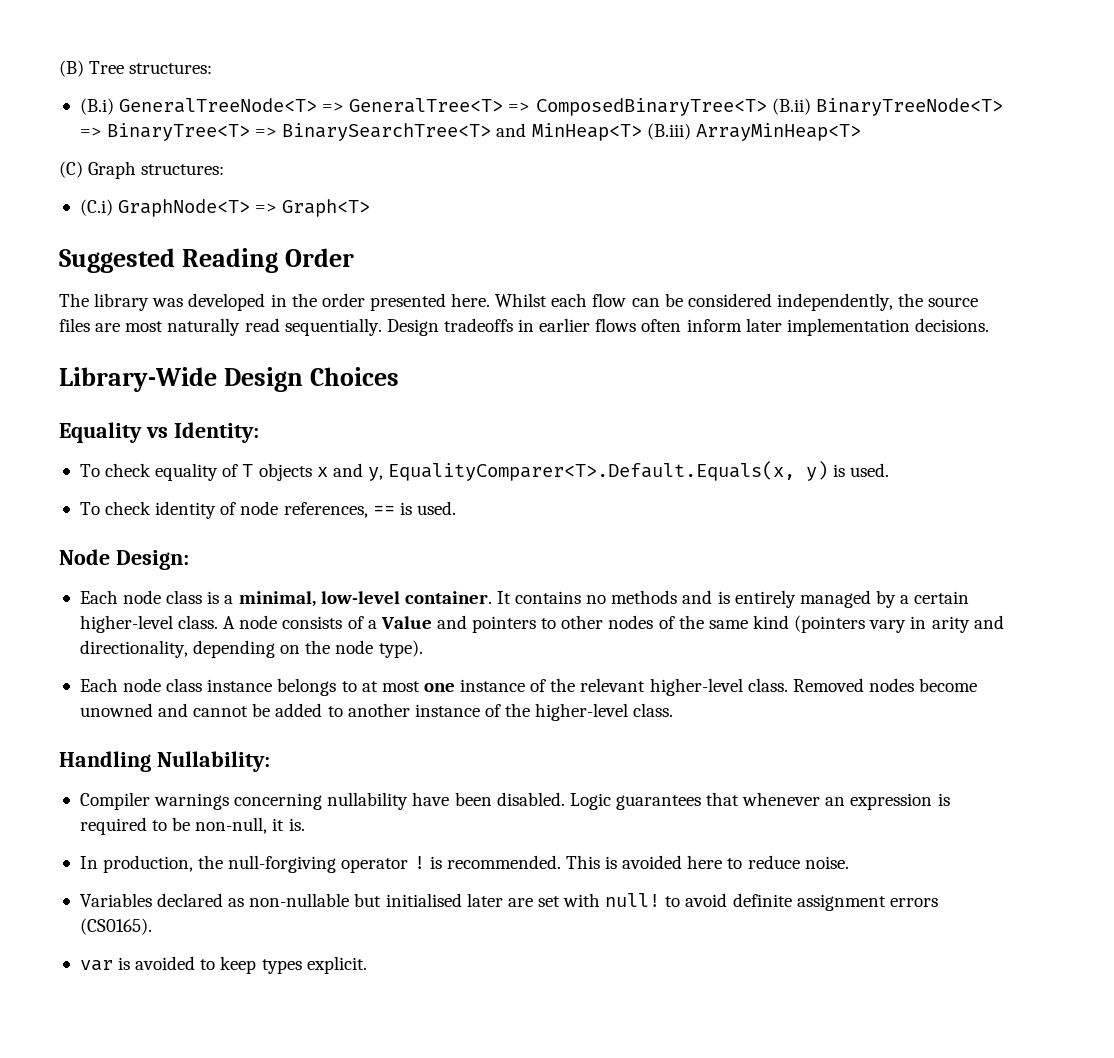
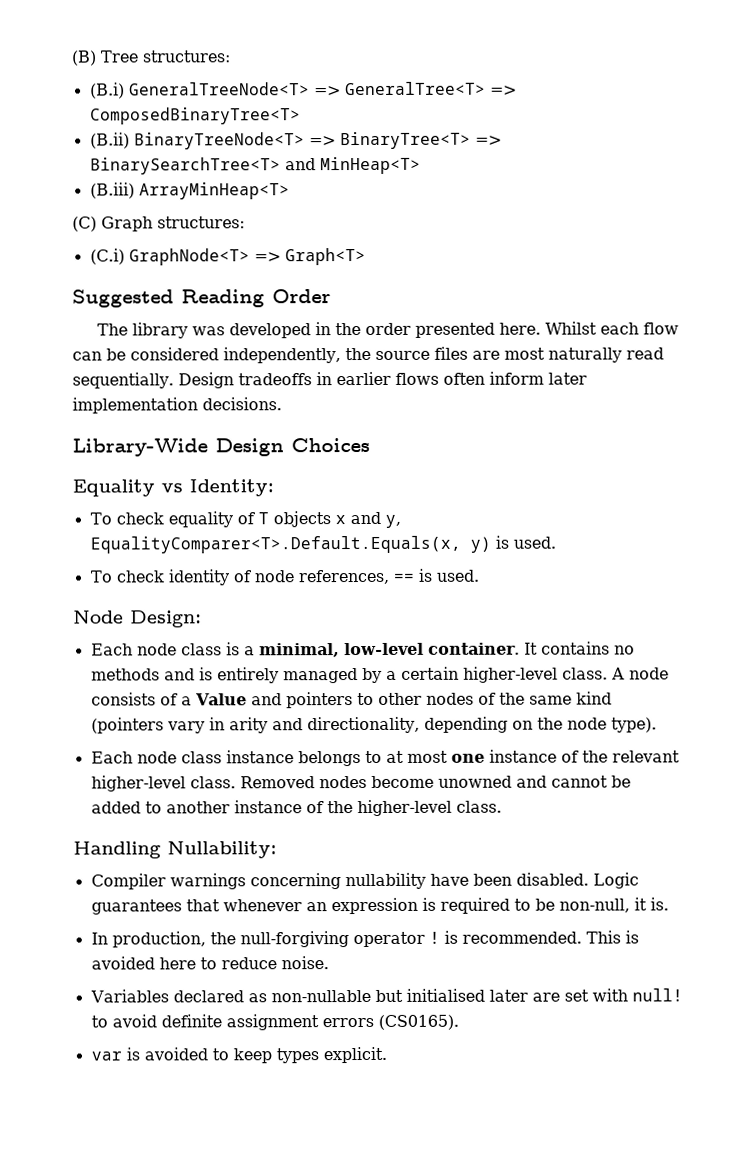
- (B.i) GeneralTreeNode<T> => GeneralTree<T> => ComposedBinaryTree<T> (B.ii) BinaryTreeNode<T> => BinaryTree<T> => BinarySearchTree<T> and MinHeap<T> (B.iii) ArrayMinHeap<T>
+ (B.i) GeneralTreeNode<T> => GeneralTree<T> => ComposedBinaryTree<T>
+ (B.ii) BinaryTreeNode<T> => BinaryTree<T> => BinarySearchTree<T> and MinHeap<T>
+ (B.iii) ArrayMinHeap<T>

